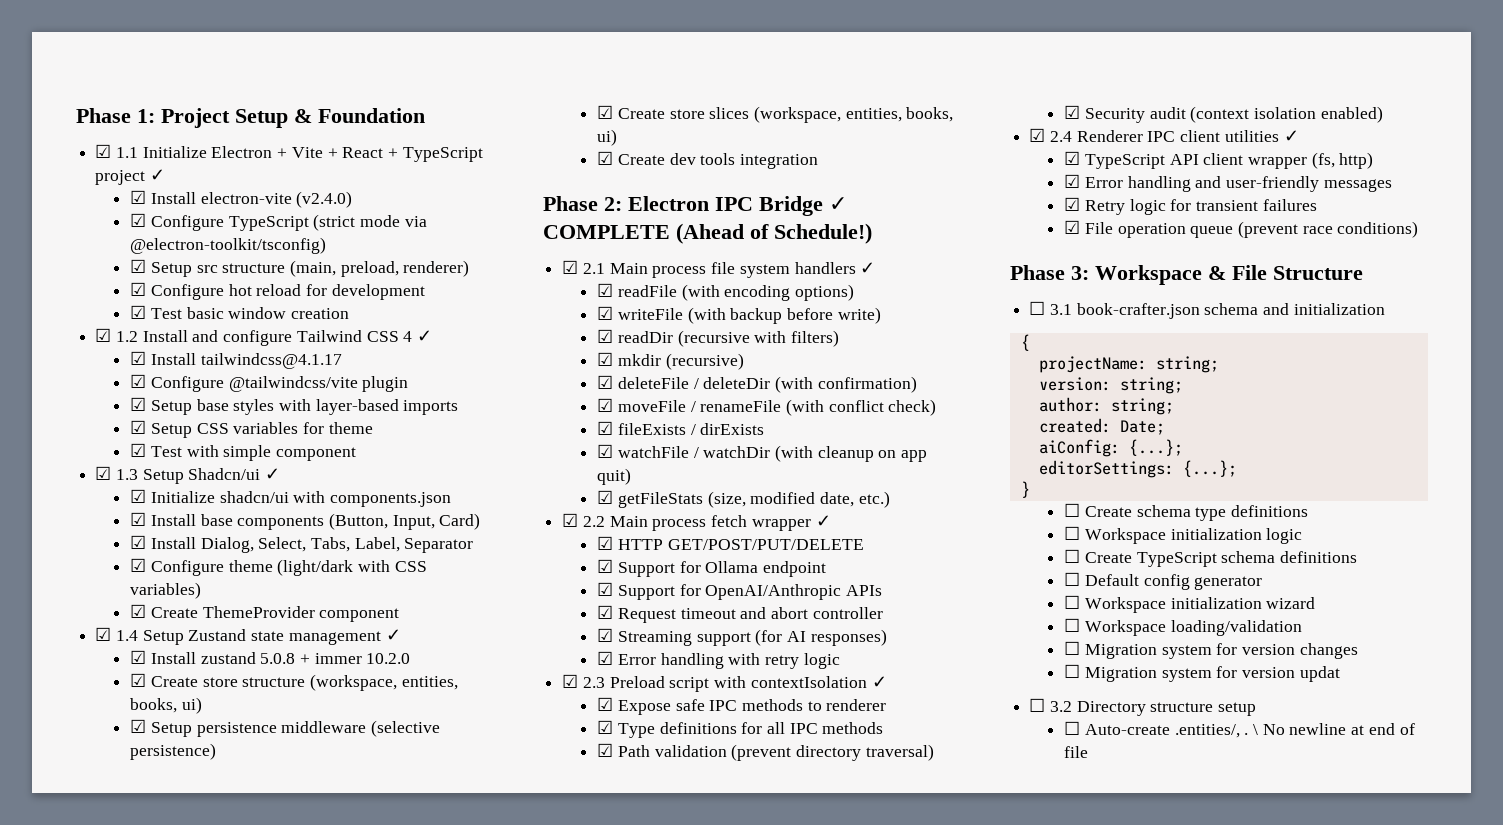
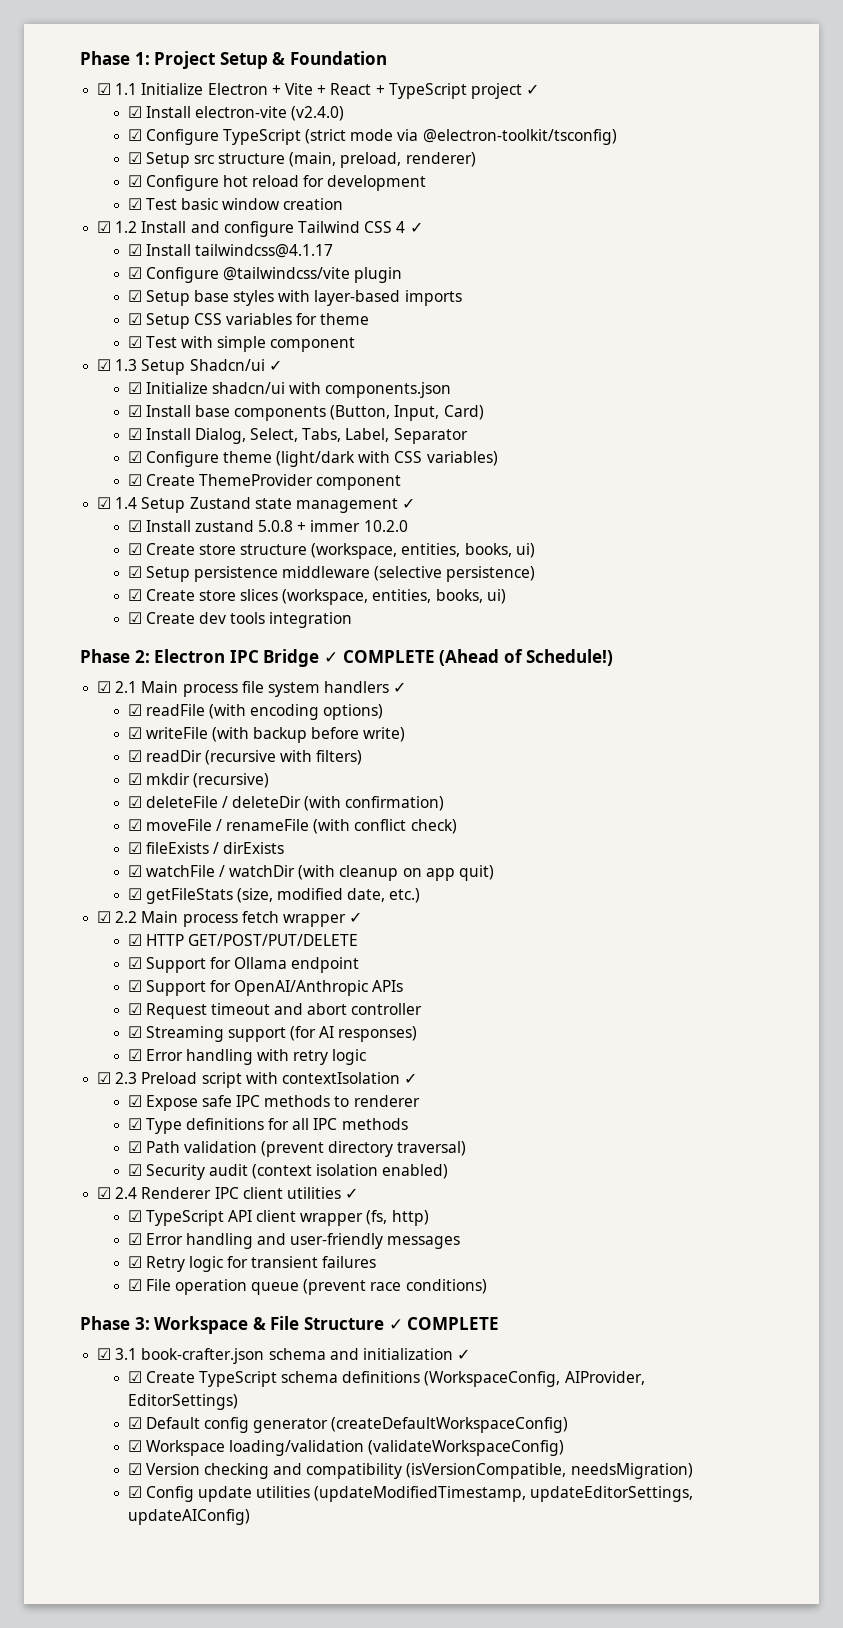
- Phase 3: Workspace & File Structure
- ☐ 3.1 book-crafter.json schema and initialization
- {
- projectName: string;
- version: string;
- author: string;
- created: Date;
- aiConfig: {...};
- editorSettings: {...};
- }
- ☐ Create schema type definitions
- ☐ Workspace initialization logic
- ☐ Create TypeScript schema definitions
- ☐ Default config generator
- ☐ Workspace initialization wizard
- ☐ Workspace loading/validation
- ☐ Migration system for version changes
- ☐ Migration system for version updat
- ☐ 3.2 Directory structure setup
- ☐ Auto-create .entities/, . \ No newline at end of file
+ Phase 3: Workspace & File Structure ✓ COMPLETE
+ ☑ 3.1 book-crafter.json schema and initialization ✓
+ ☑ Create TypeScript schema definitions (WorkspaceConfig, AIProvider, EditorSettings)
+ ☑ Default config generator (createDefaultWorkspaceConfig)
+ ☑ Workspace loading/validation (validateWorkspaceConfig)
+ ☑ Version checking and compatibility (isVersionCompatible, needsMigration)
+ ☑ Config update utilities (updateModifiedTimestamp, updateEditorSettings, updateAIConfig)

